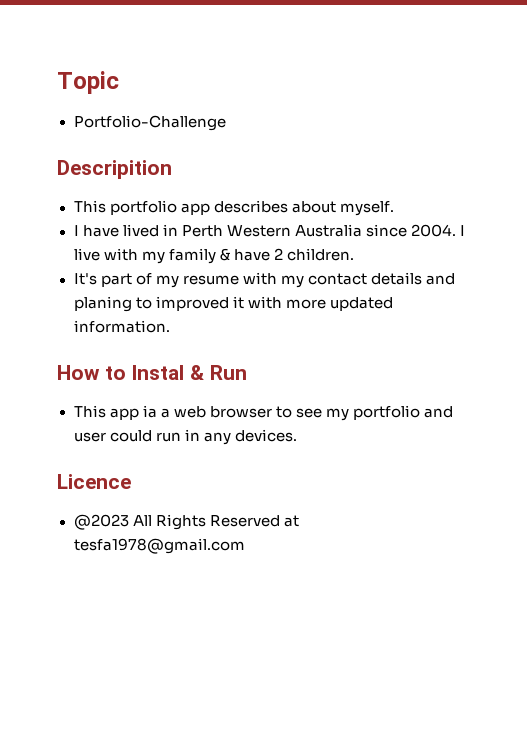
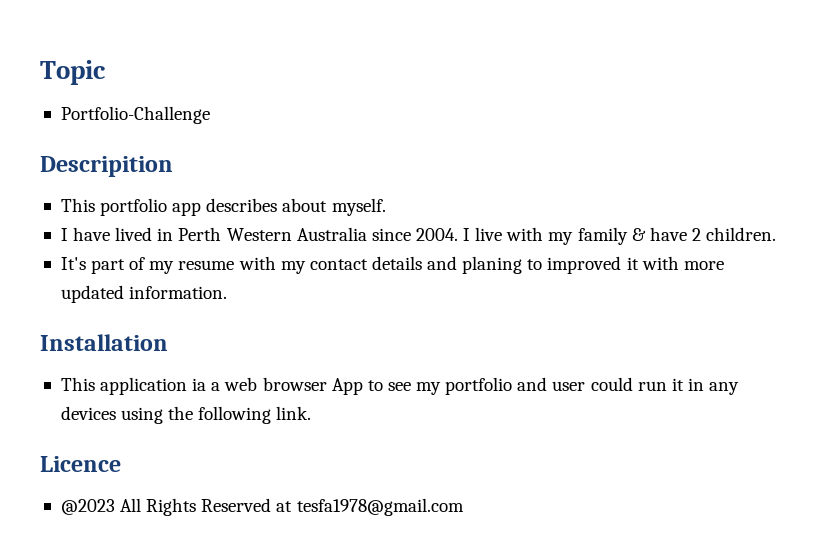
- How to Instal & Run
- This app ia a web browser to see my portfolio and user could run in any devices.
+ Installation
+ This application ia a web browser App to see my portfolio and user could run it in any devices using the following link.

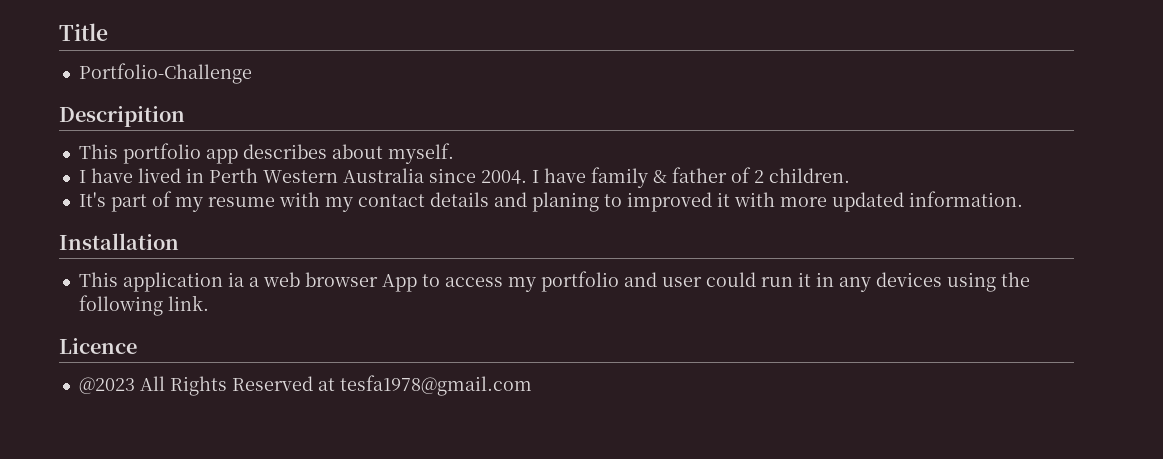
- Topic
+ Title
- I live with my family & have 2 children.
+ I have family & father of 2 children.
- This application ia a web browser App to see my portfolio and user could run it in any devices using the following link.
+ This application ia a web browser App to access my portfolio and user could run it in any devices using the following link.

